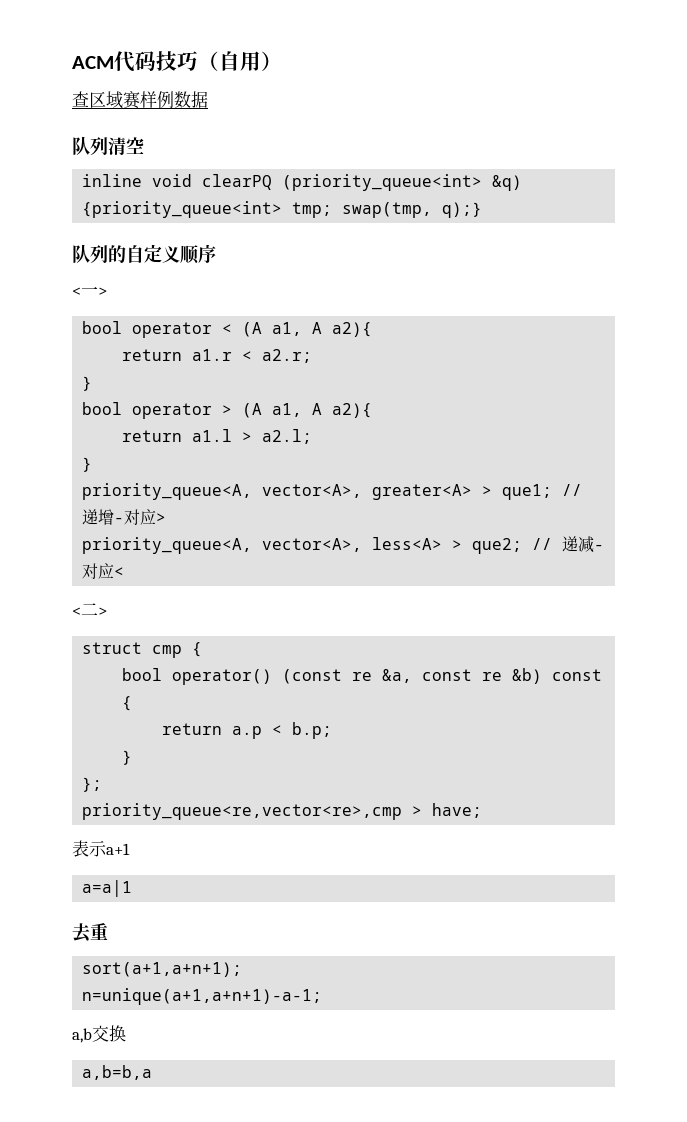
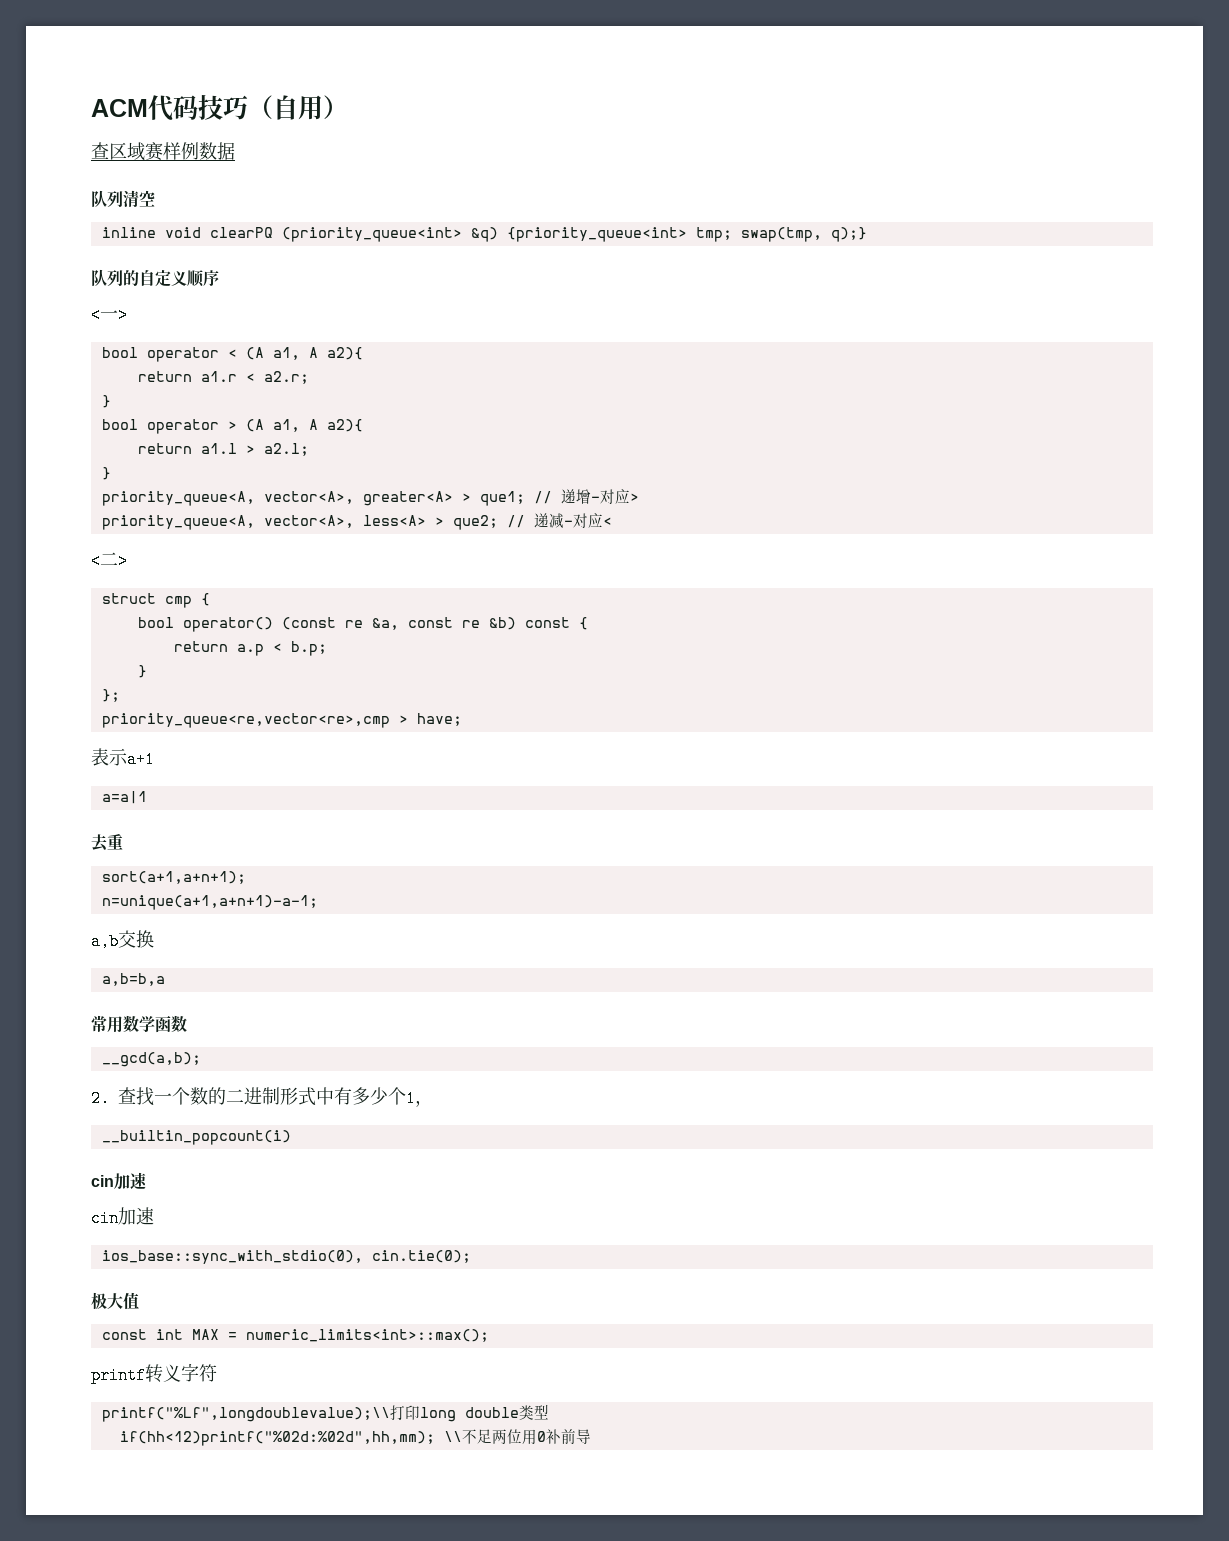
+ 常用数学函数
+ __gcd(a,b);
+ 2.查找一个数的二进制形式中有多少个1，
+ __builtin_popcount(i)
+ cin加速
+ cin加速
+ ios_base::sync_with_stdio(0), cin.tie(0);
+ 极大值
+ const int MAX = numeric_limits<int>::max();
+ printf转义字符
+ printf("%Lf",longdoublevalue);\\打印long double类型
+ if(hh<12)printf("%02d:%02d",hh,mm); \\不足两位用0补前导

